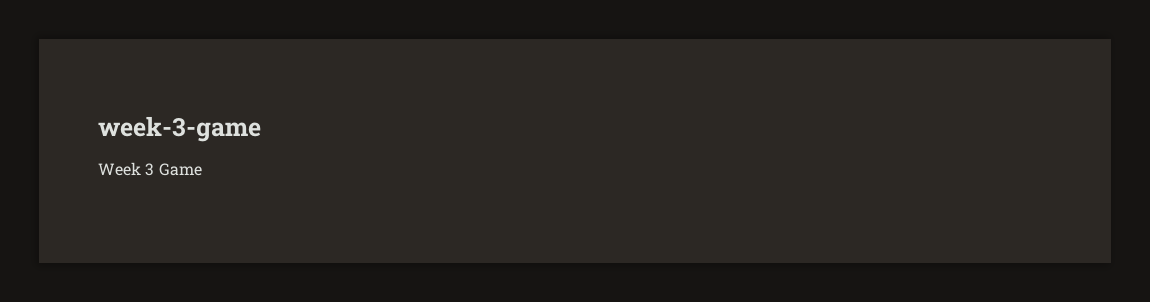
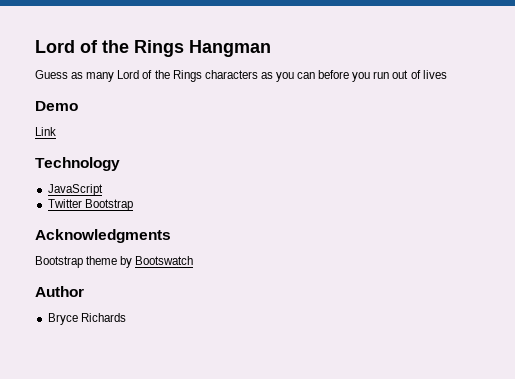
- week-3-game
- Week 3 Game
+ Lord of the Rings Hangman
+ Guess as many Lord of the Rings characters as you can before you run out of lives
+ Demo
+ Link
+ Technology
+ JavaScript
+ Twitter Bootstrap
+ Acknowledgments
+ Bootstrap theme by Bootswatch
+ Author
+ Bryce Richards

